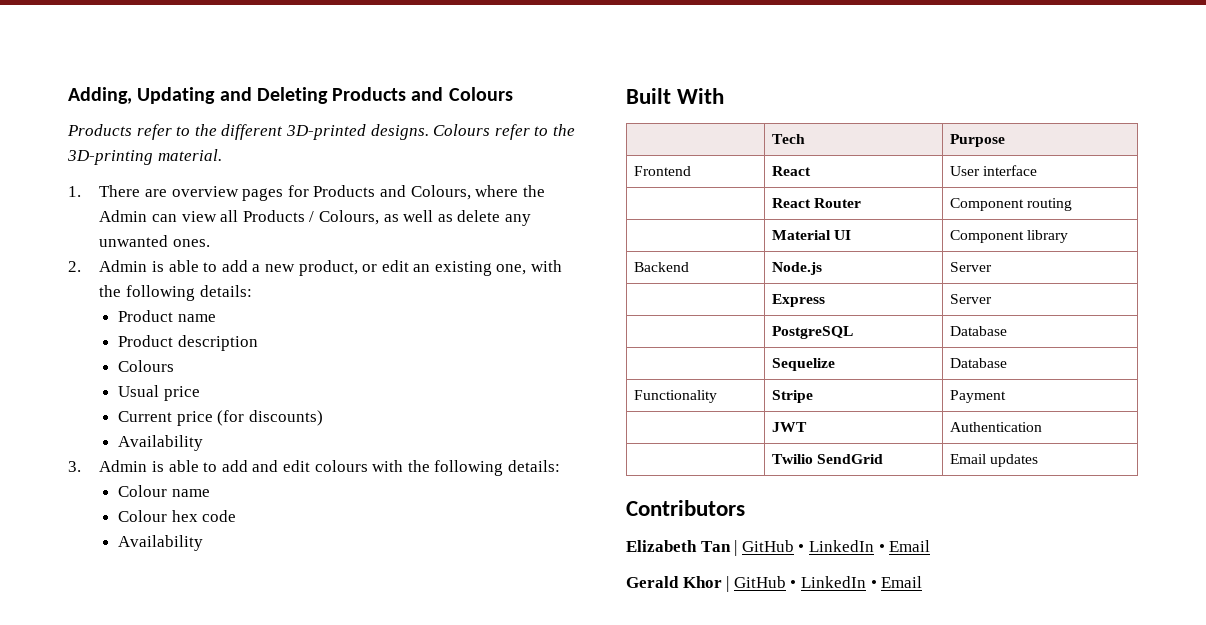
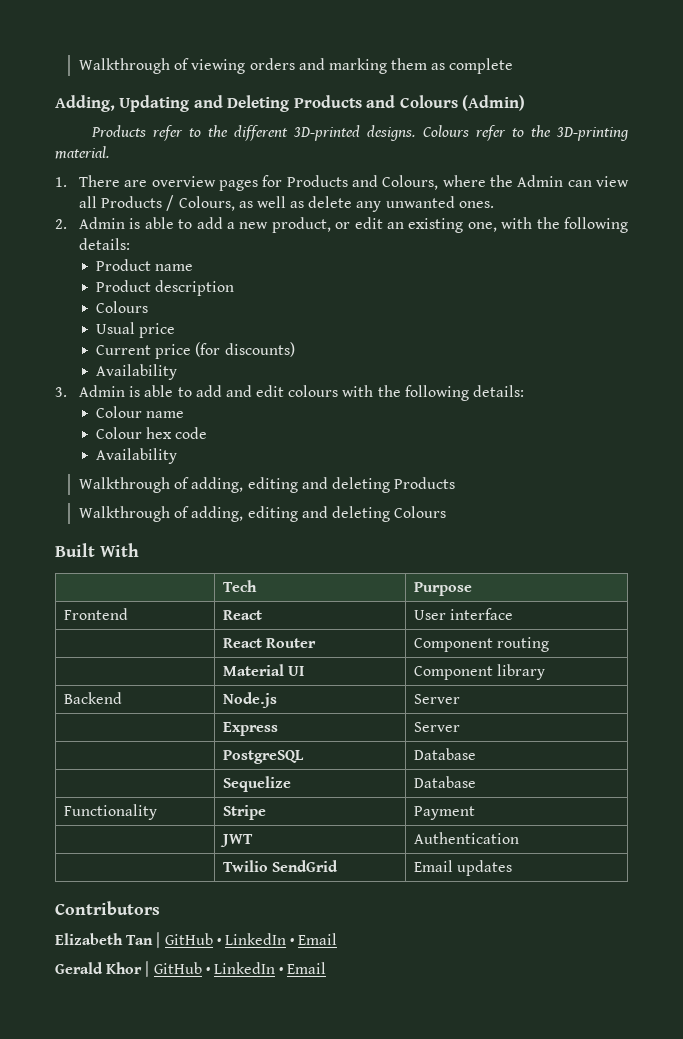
+ Walkthrough of viewing orders and marking them as complete
- Adding, Updating and Deleting Products and Colours
+ Adding, Updating and Deleting Products and Colours (Admin)
+ Walkthrough of adding, editing and deleting Products
+ Walkthrough of adding, editing and deleting Colours

